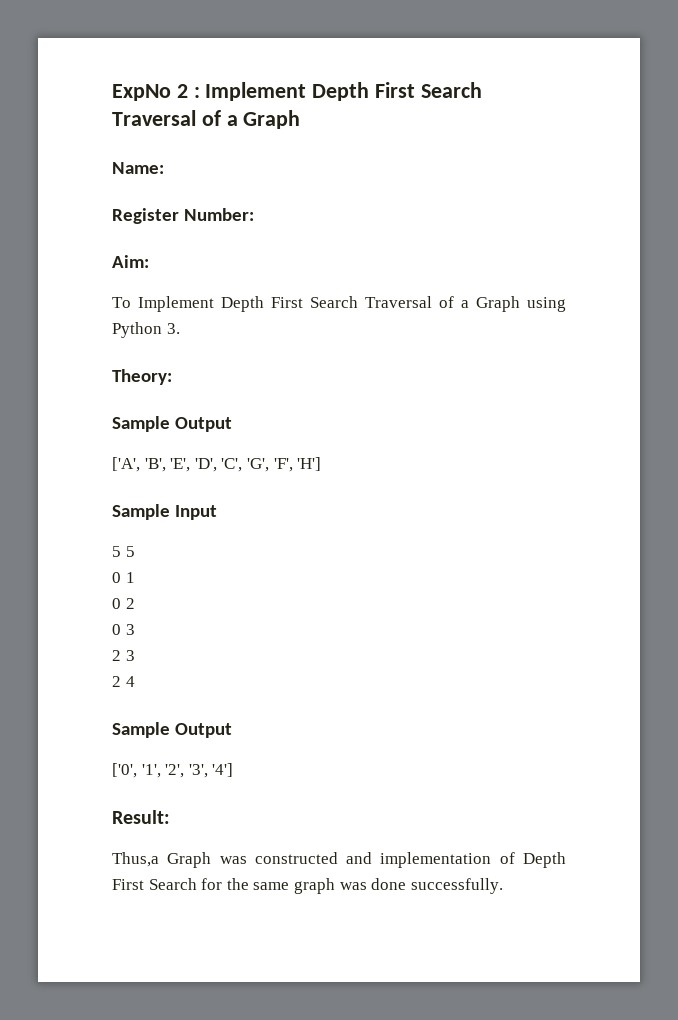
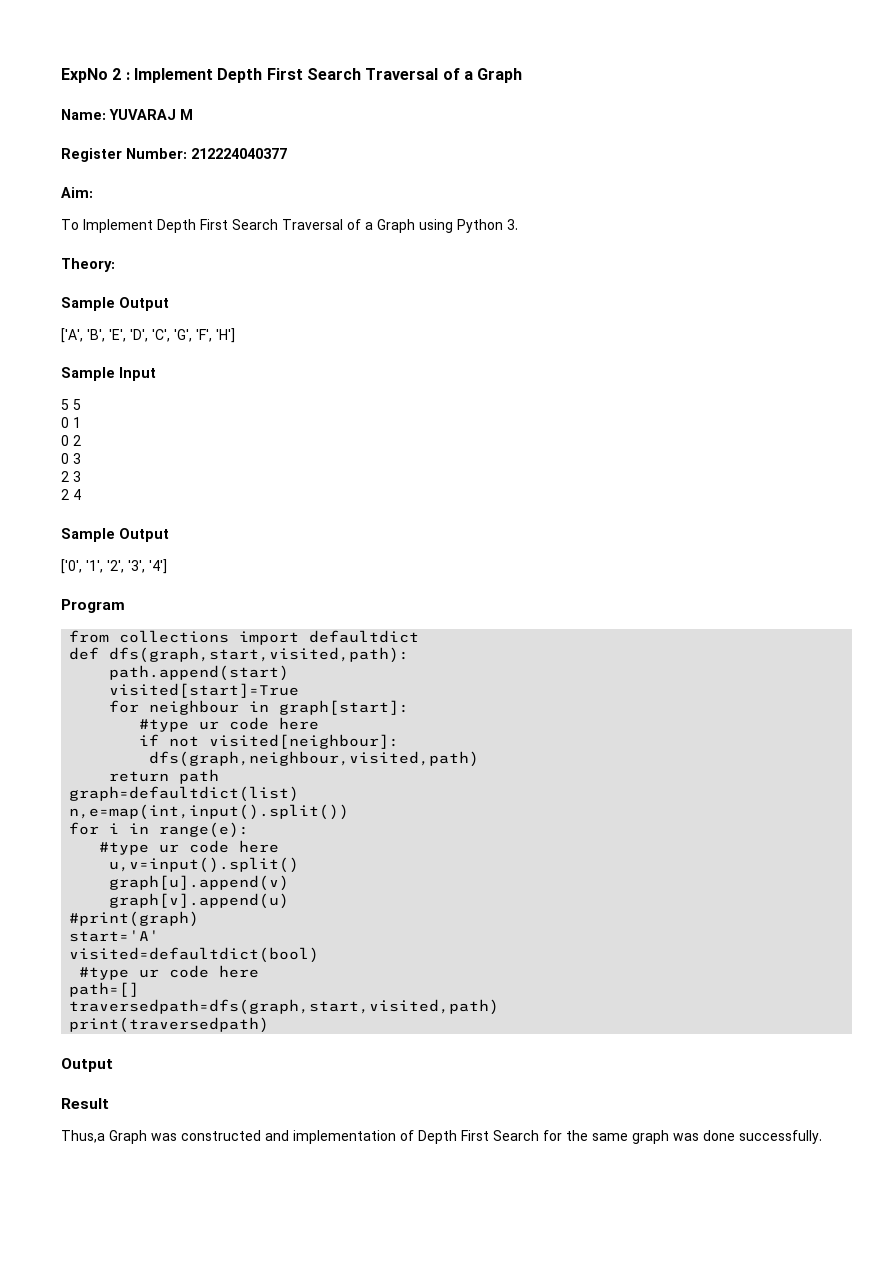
- Name:
+ Name: YUVARAJ M
- Register Number:
+ Register Number: 212224040377
- Result:
+ Program
+ from collections import defaultdict
+ def dfs(graph,start,visited,path):
+ path.append(start)
+ visited[start]=True
+ for neighbour in graph[start]:
+ #type ur code here
+ if not visited[neighbour]:
+ dfs(graph,neighbour,visited,path)
+ return path
+ graph=defaultdict(list)
+ n,e=map(int,input().split())
+ for i in range(e):
+ #type ur code here
+ u,v=input().split()
+ graph[u].append(v)
+ graph[v].append(u)
+ #print(graph)
+ start='A'
+ visited=defaultdict(bool)
+ #type ur code here
+ path=[]
+ traversedpath=dfs(graph,start,visited,path)
+ print(traversedpath)
+ Output
+ Result

